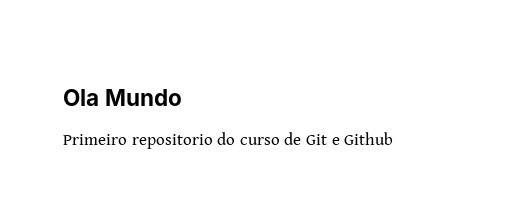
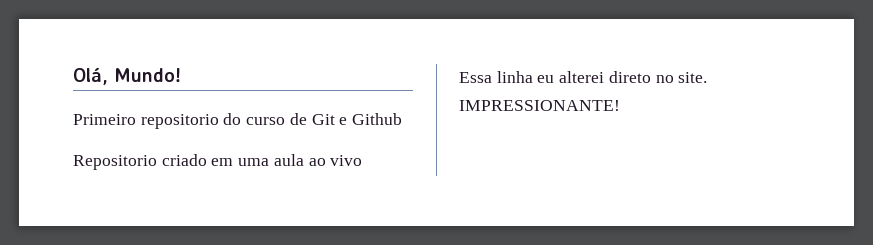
- Ola Mundo
+ Olá, Mundo!
+ Repositorio criado em uma aula ao vivo
+ Essa linha eu alterei direto no site. IMPRESSIONANTE!

